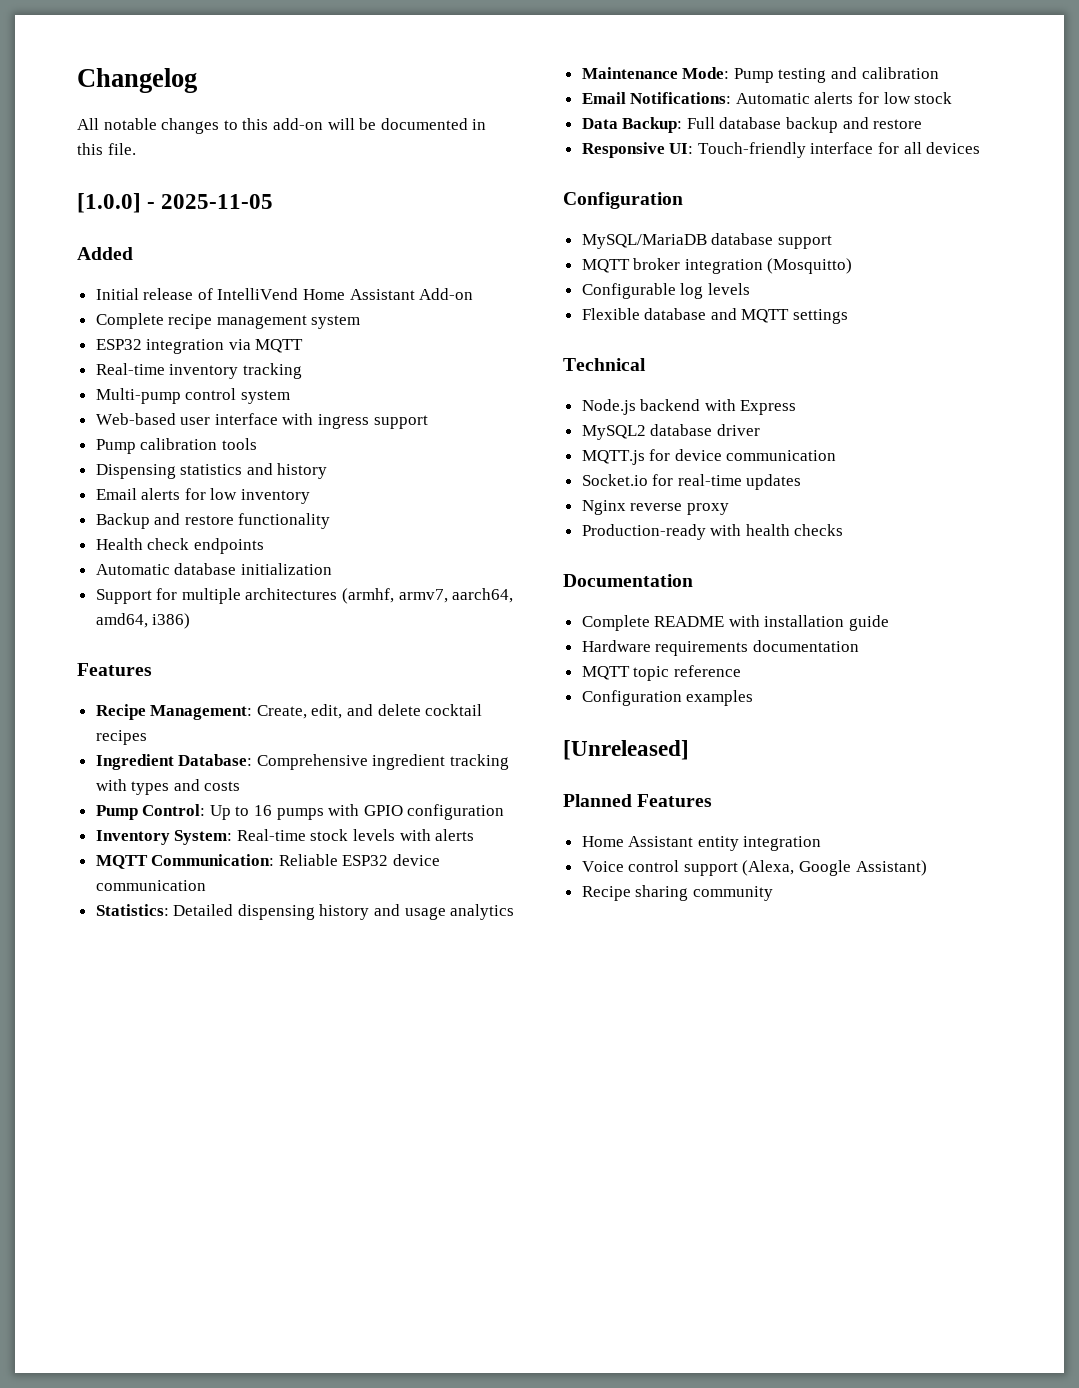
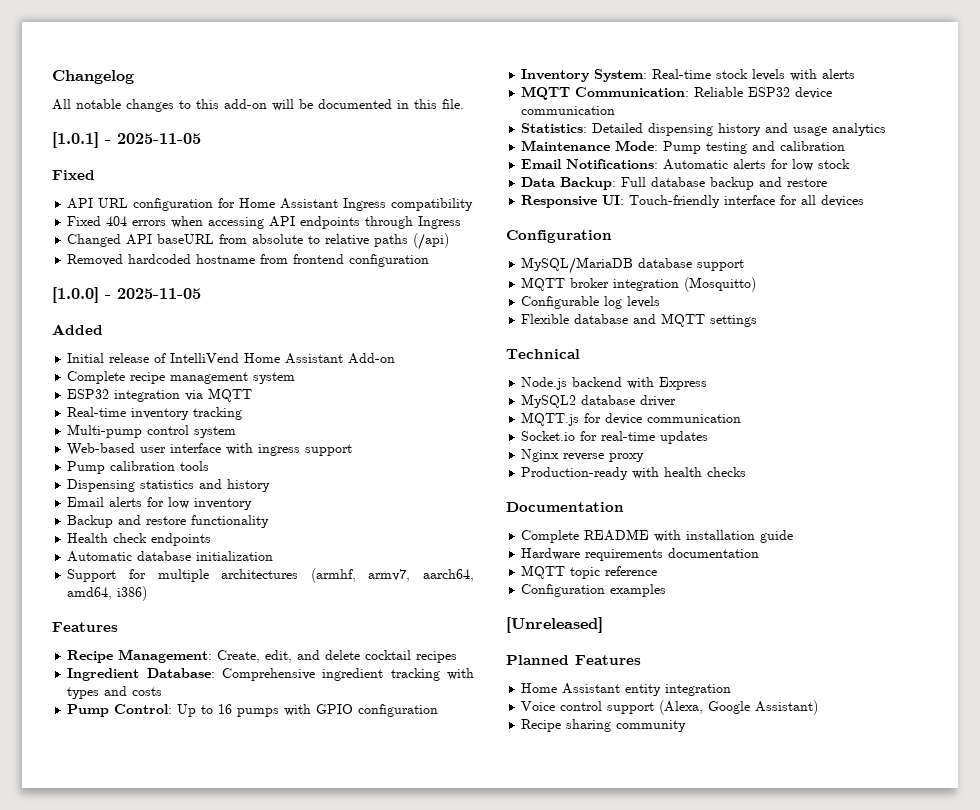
+ [1.0.1] - 2025-11-05
+ Fixed
+ API URL configuration for Home Assistant Ingress compatibility
+ Fixed 404 errors when accessing API endpoints through Ingress
+ Changed API baseURL from absolute to relative paths (/api)
+ Removed hardcoded hostname from frontend configuration

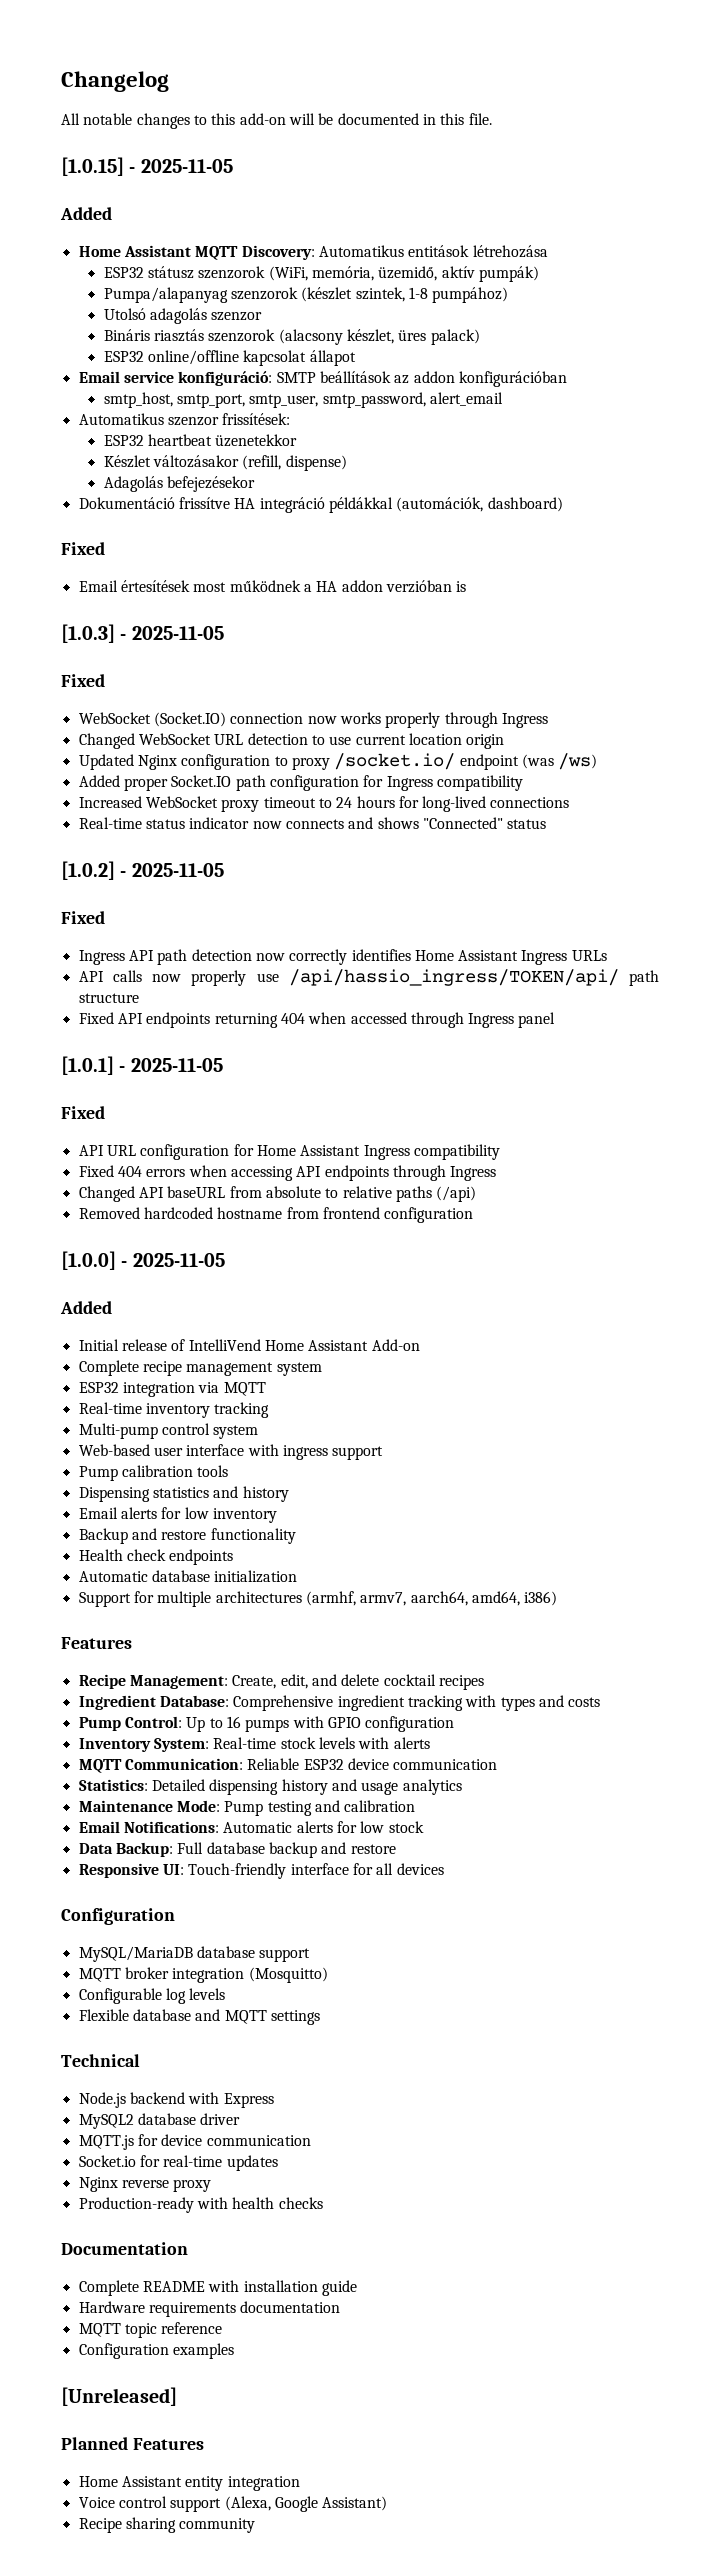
+ [1.0.15] - 2025-11-05
+ Added
+ Home Assistant MQTT Discovery: Automatikus entitások létrehozása
+ ESP32 státusz szenzorok (WiFi, memória, üzemidő, aktív pumpák)
+ Pumpa/alapanyag szenzorok (készlet szintek, 1-8 pumpához)
+ Utolsó adagolás szenzor
+ Bináris riasztás szenzorok (alacsony készlet, üres palack)
+ ESP32 online/offline kapcsolat állapot
+ Email service konfiguráció: SMTP beállítások az addon konfigurációban
+ smtp_host, smtp_port, smtp_user, smtp_password, alert_email
+ Automatikus szenzor frissítések:
+ ESP32 heartbeat üzenetekkor
+ Készlet változásakor (refill, dispense)
+ Adagolás befejezésekor
+ Dokumentáció frissítve HA integráció példákkal (automációk, dashboard)
+ Fixed
+ Email értesítések most működnek a HA addon verzióban is
+ [1.0.3] - 2025-11-05
+ Fixed
+ WebSocket (Socket.IO) connection now works properly through Ingress
+ Changed WebSocket URL detection to use current location origin
+ Updated Nginx configuration to proxy /socket.io/ endpoint (was /ws)
+ Added proper Socket.IO path configuration for Ingress compatibility
+ Increased WebSocket proxy timeout to 24 hours for long-lived connections
+ Real-time status indicator now connects and shows "Connected" status
+ [1.0.2] - 2025-11-05
+ Fixed
+ Ingress API path detection now correctly identifies Home Assistant Ingress URLs
+ API calls now properly use /api/hassio_ingress/TOKEN/api/ path structure
+ Fixed API endpoints returning 404 when accessed through Ingress panel

